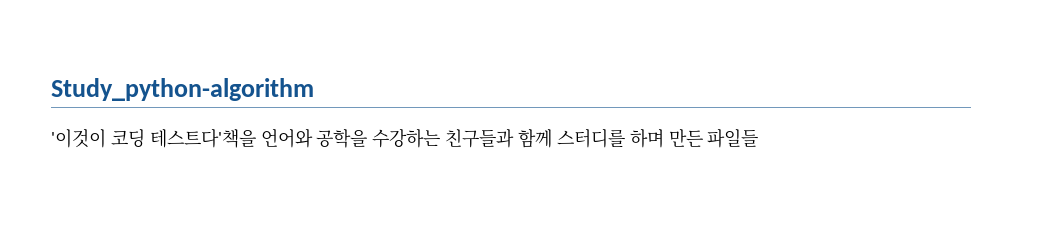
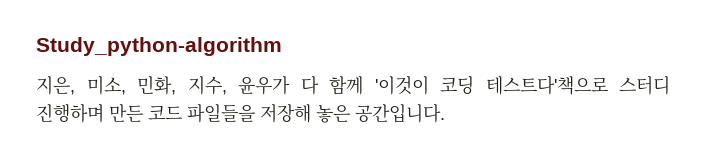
- '이것이 코딩 테스트다'책을 언어와 공학을 수강하는 친구들과 함께 스터디를 하며 만든 파일들
+ 지은, 미소, 민화, 지수, 윤우가 다 함께 '이것이 코딩 테스트다'책으로 스터디 진행하며 만든 코드 파일들을 저장해 놓은 공간입니다.

